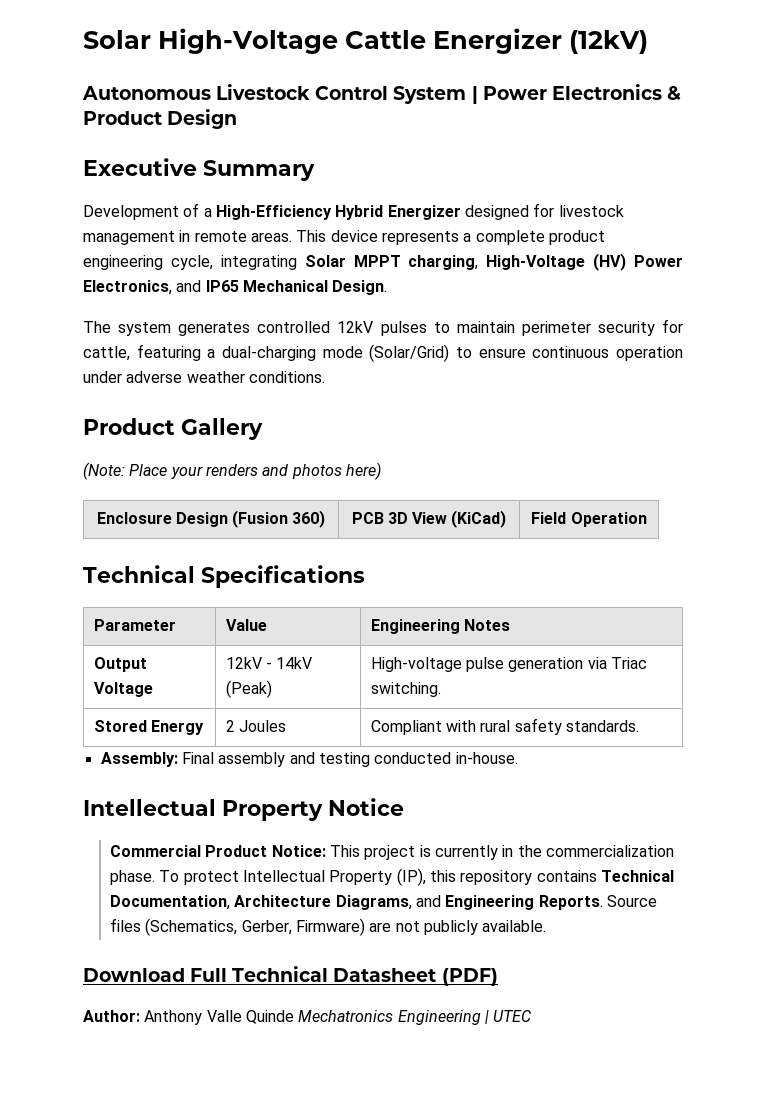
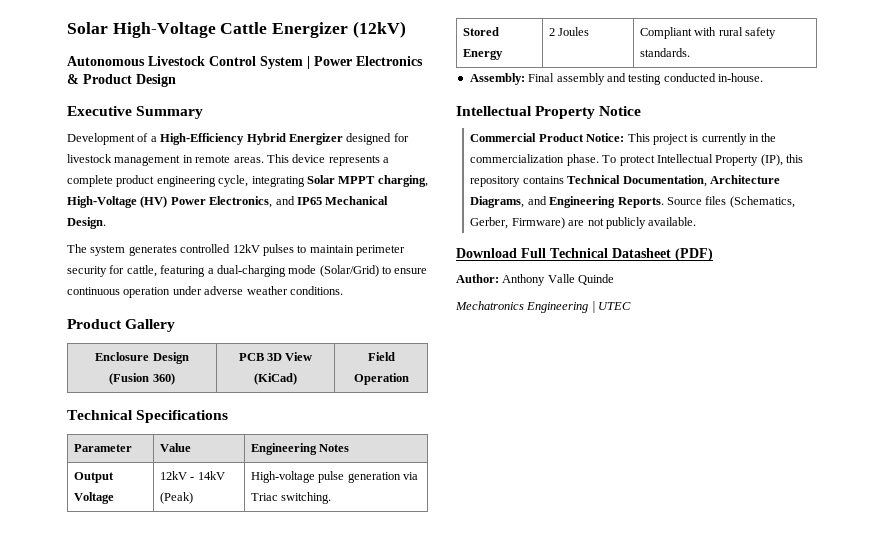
- (Note: Place your renders and photos here)
- Author: Anthony Valle Quinde Mechatronics Engineering | UTEC
+ Author: Anthony Valle Quinde
+ Mechatronics Engineering | UTEC

